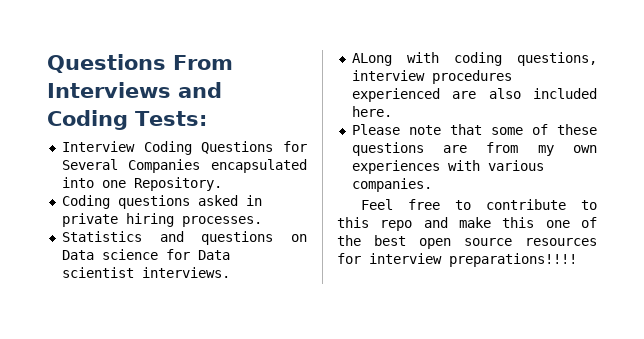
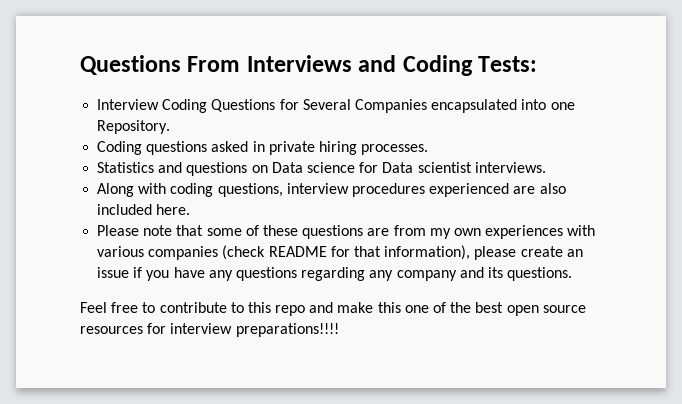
- ALong with coding questions, interview procedures experienced are also included here.
+ Along with coding questions, interview procedures experienced are also included here.
- Please note that some of these questions are from my own experiences with various companies.
+ Please note that some of these questions are from my own experiences with various companies (check README for that information), please create an issue if you have any questions regarding any company and its questions.

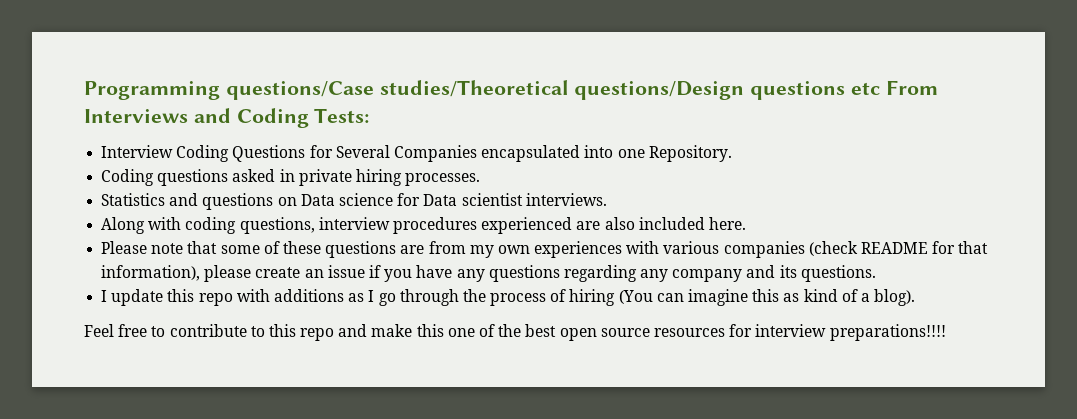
- Questions From Interviews and Coding Tests:
+ Programming questions/Case studies/Theoretical questions/Design questions etc From Interviews and Coding Tests:
+ I update this repo with additions as I go through the process of hiring (You can imagine this as kind of a blog).

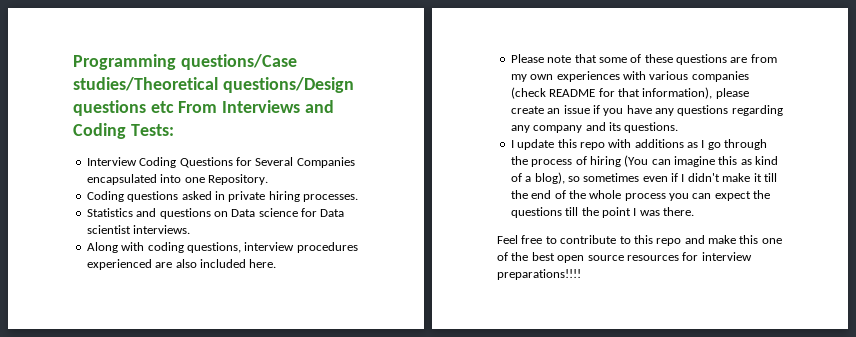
- I update this repo with additions as I go through the process of hiring (You can imagine this as kind of a blog).
+ I update this repo with additions as I go through the process of hiring (You can imagine this as kind of a blog), so sometimes even if I didn't make it till the end of the whole process you can expect the questions till the point I was there.

